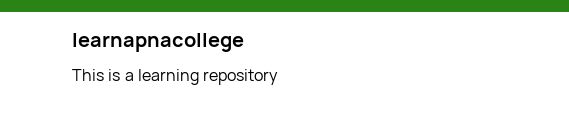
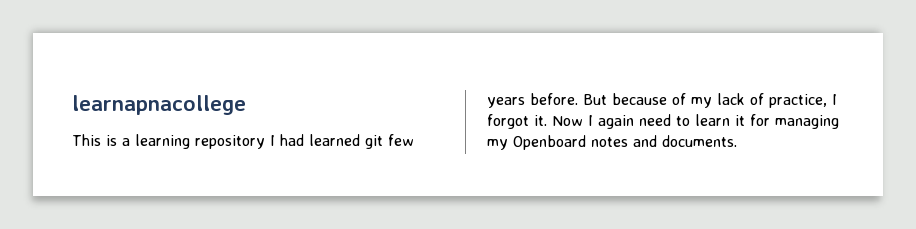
- This is a learning repository
+ This is a learning repository I had learned git few years before. But because of my lack of practice, I forgot it. Now I again need to learn it for managing my Openboard notes and documents.

